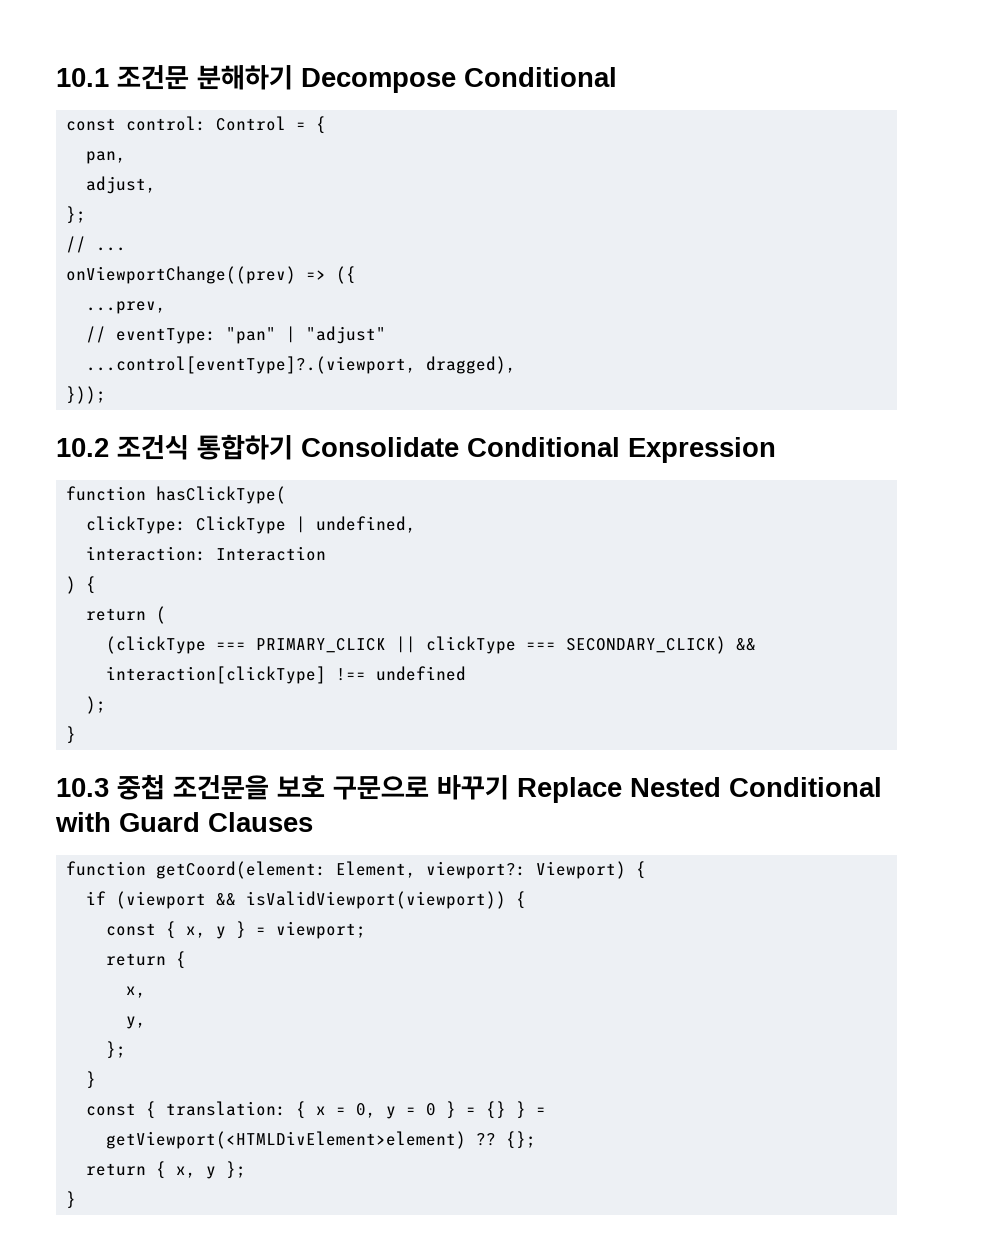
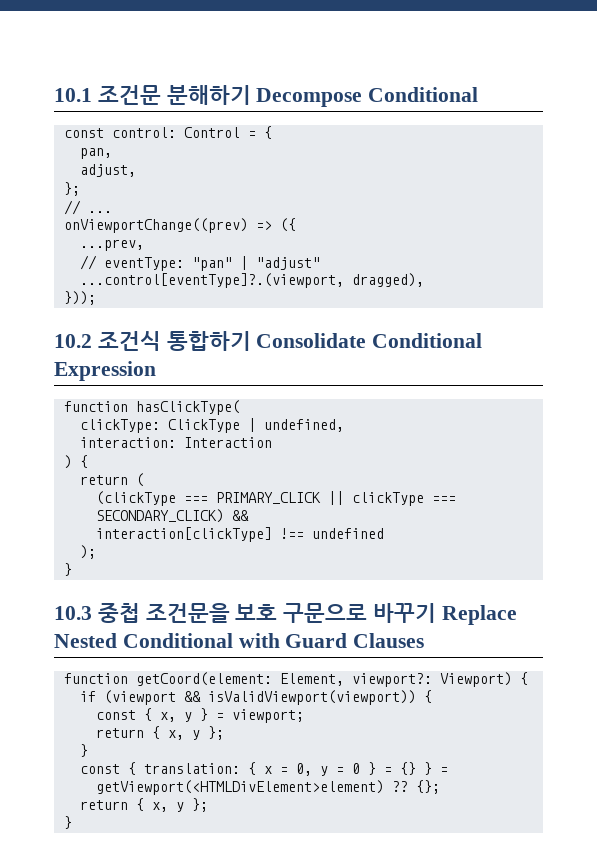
  const { x, y } = viewport;
- return {
- x,
- y,
- };
+ return { x, y };

